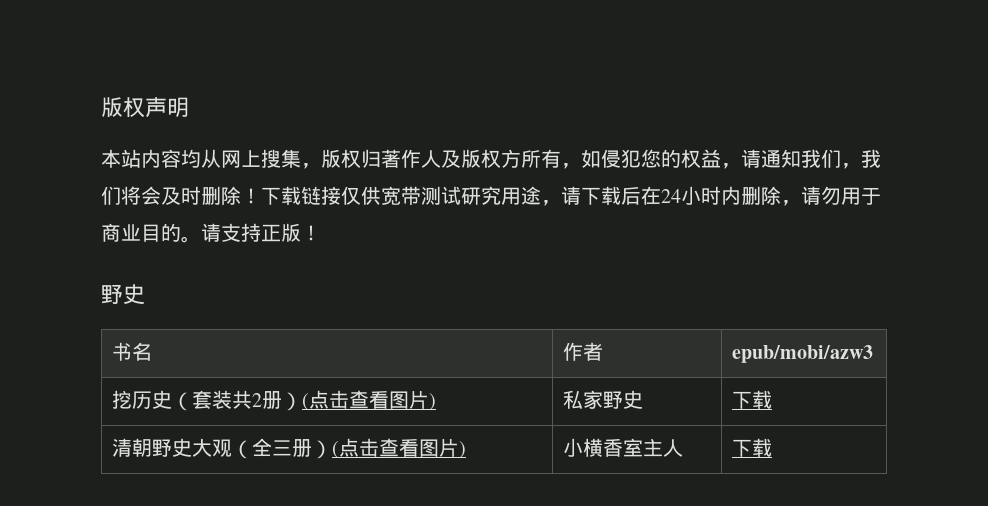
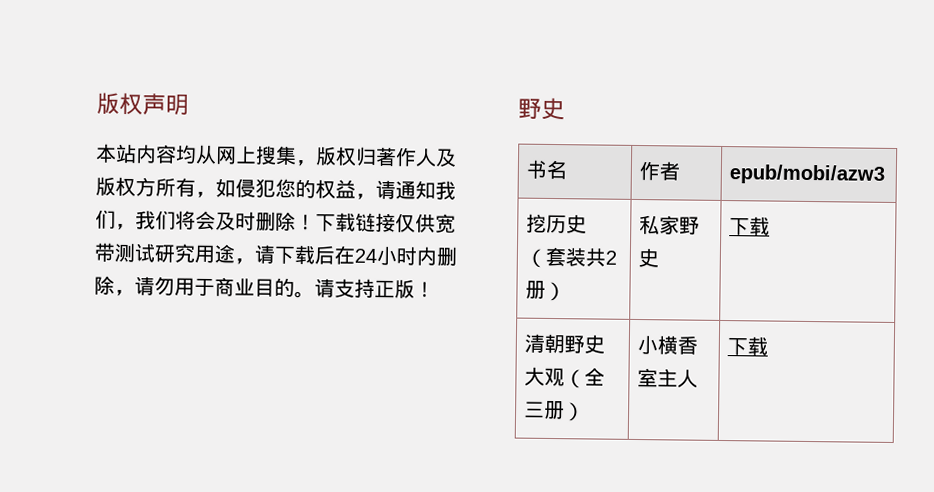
- 挖历史（套装共2册）(点击查看图片) | 私家野史 | 下载
+ 挖历史（套装共2册） | 私家野史 | 下载
- 清朝野史大观（全三册）(点击查看图片) | 小横香室主人 | 下载
+ 清朝野史大观（全三册） | 小横香室主人 | 下载

